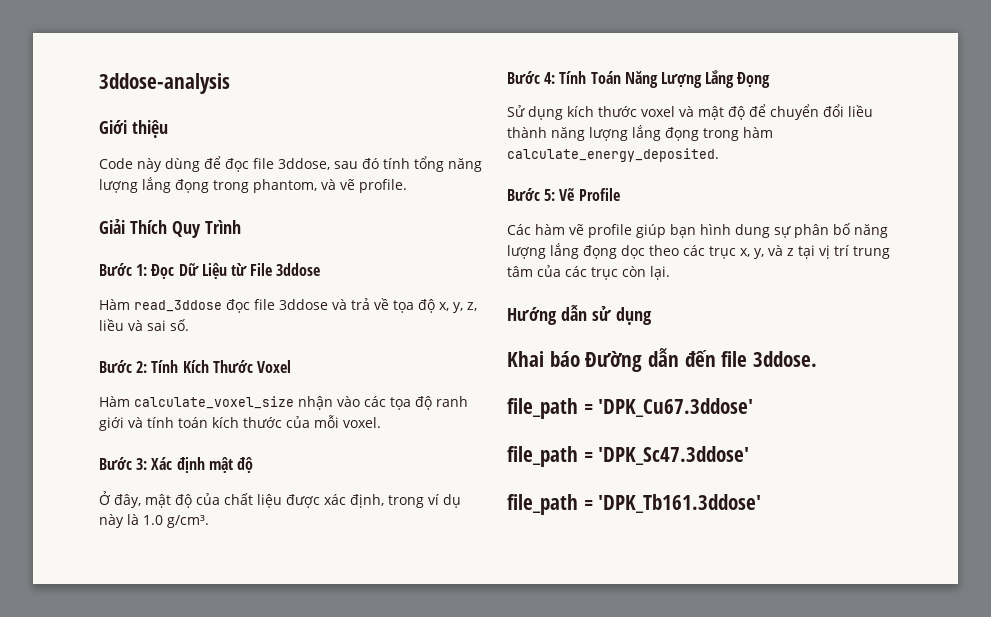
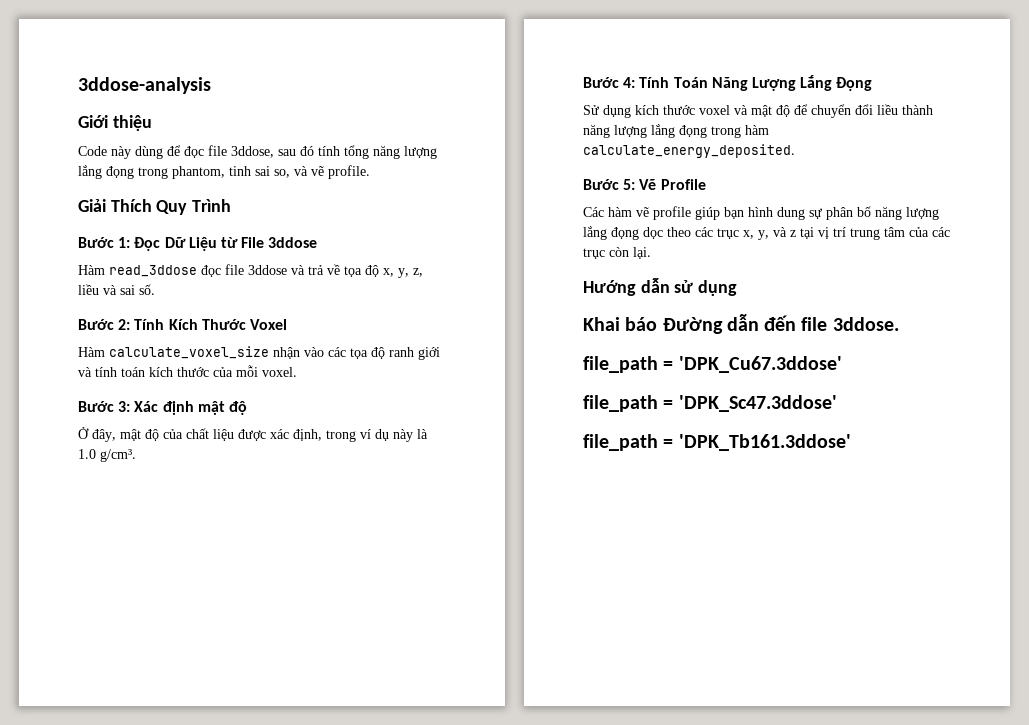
- Code này dùng để đọc file 3ddose, sau đó tính tổng năng lượng lắng đọng trong phantom, và vẽ profile.
+ Code này dùng để đọc file 3ddose, sau đó tính tổng năng lượng lắng đọng trong phantom, tinh sai so, và vẽ profile.

